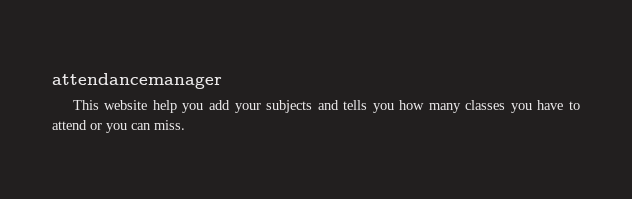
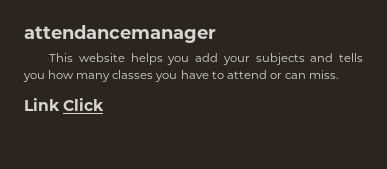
- This website help you add your subjects and tells you how many classes you have to attend or you can miss.
+ This website helps you add your subjects and tells you how many classes you have to attend or can miss.
+ Link Click

